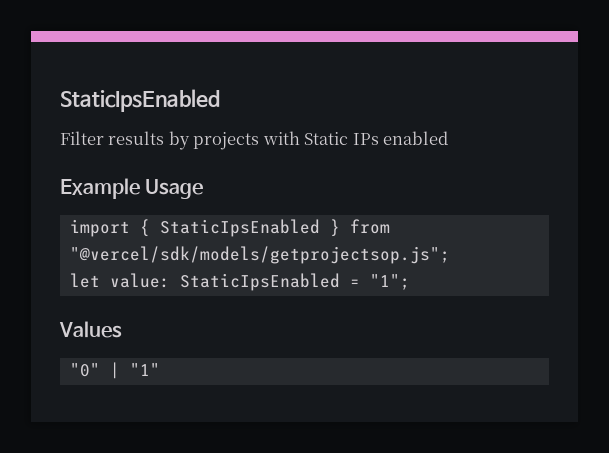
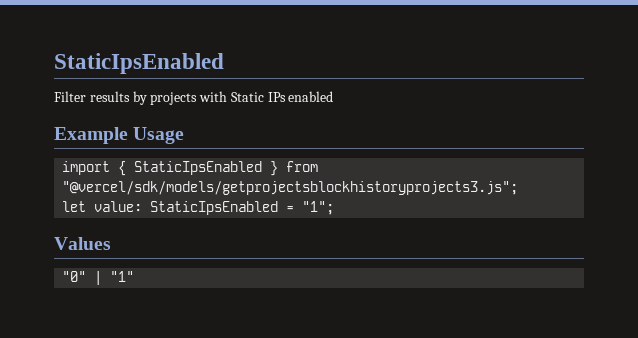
- import { StaticIpsEnabled } from "@vercel/sdk/models/getprojectsop.js";
+ import { StaticIpsEnabled } from "@vercel/sdk/models/getprojectsblockhistoryprojects3.js";

